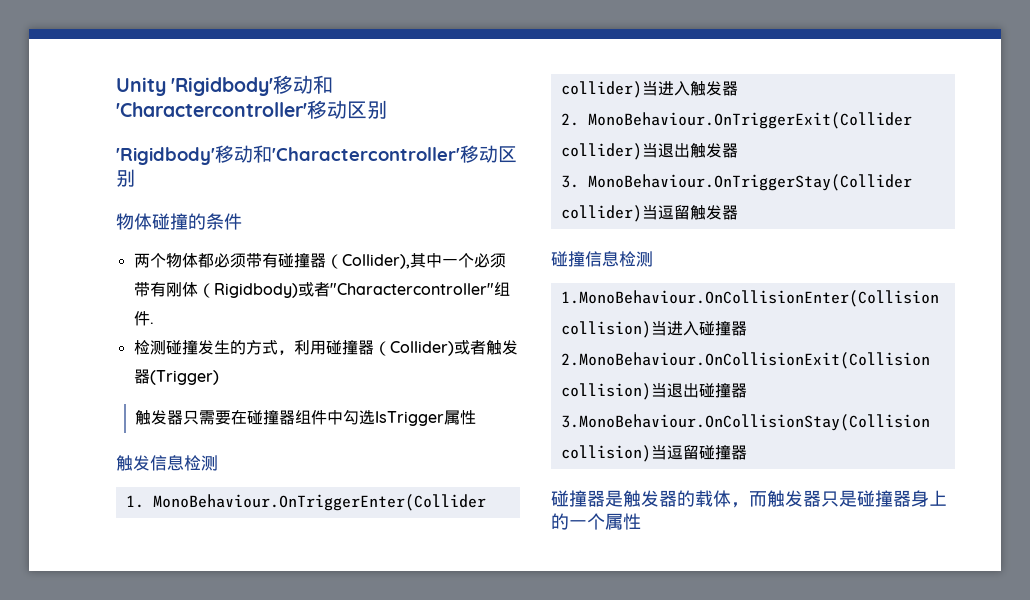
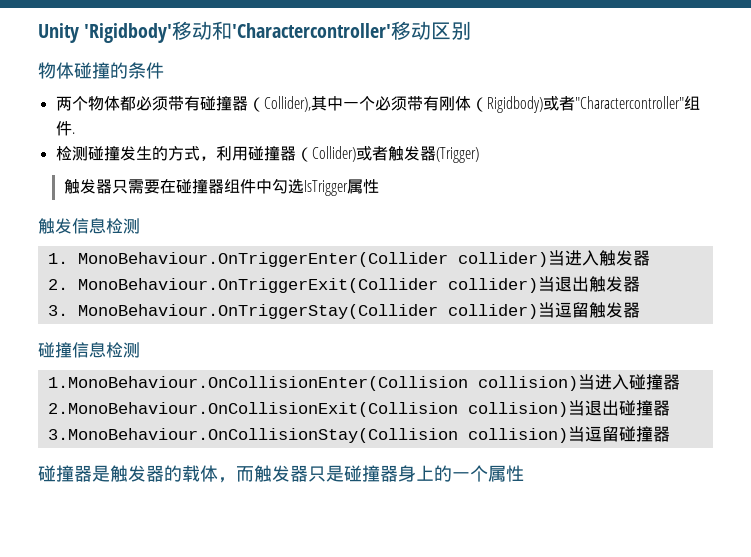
  Unity 'Rigidbody'移动和'Charactercontroller'移动区别
- 'Rigidbody'移动和'Charactercontroller'移动区别

